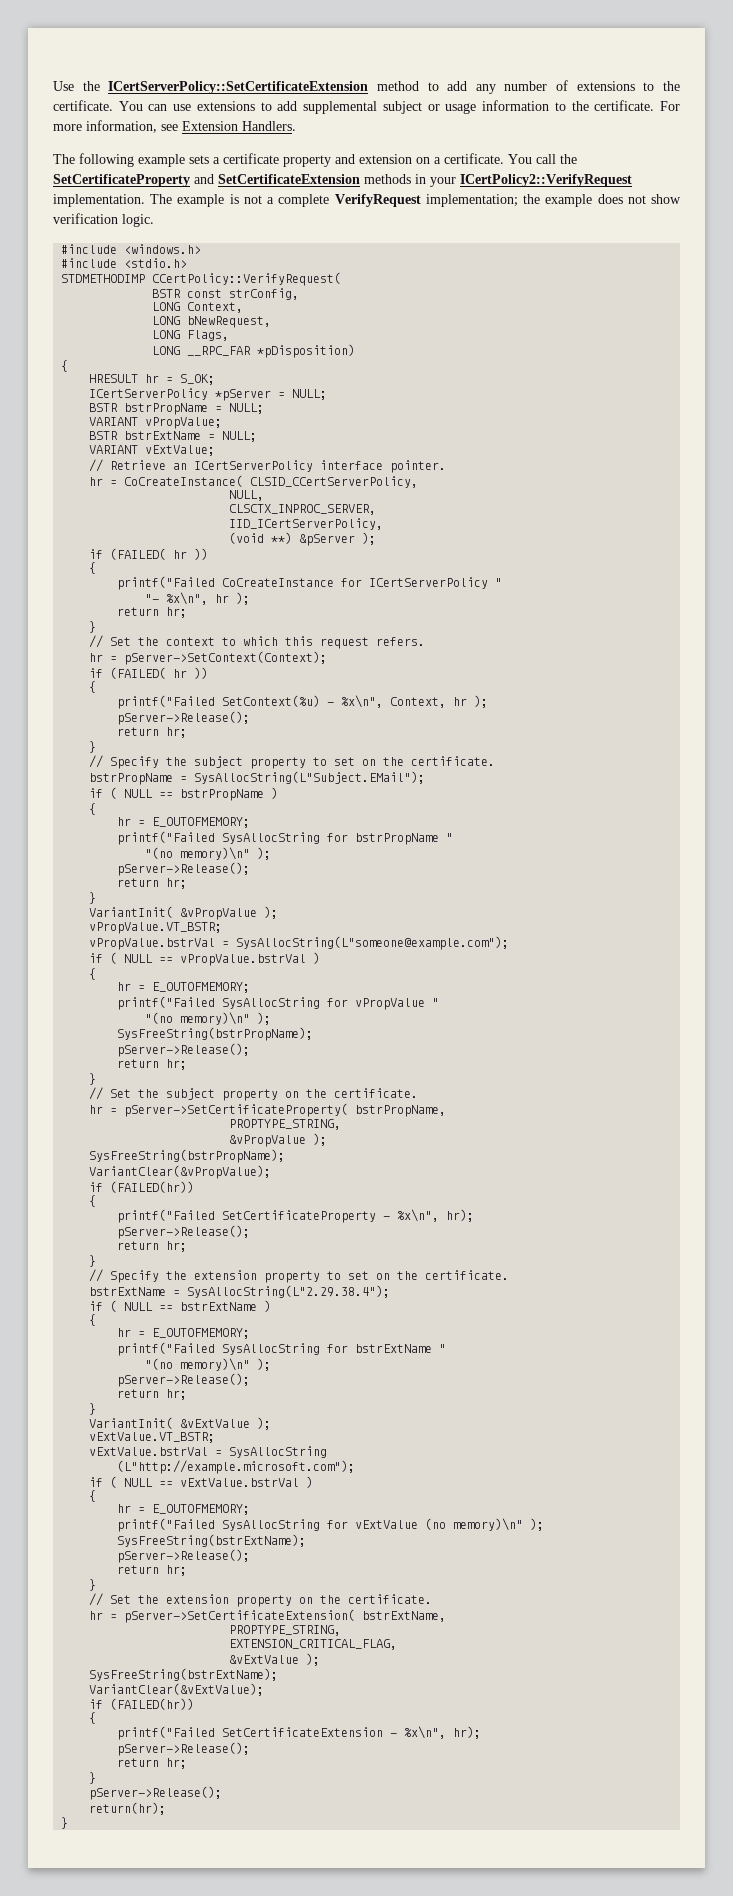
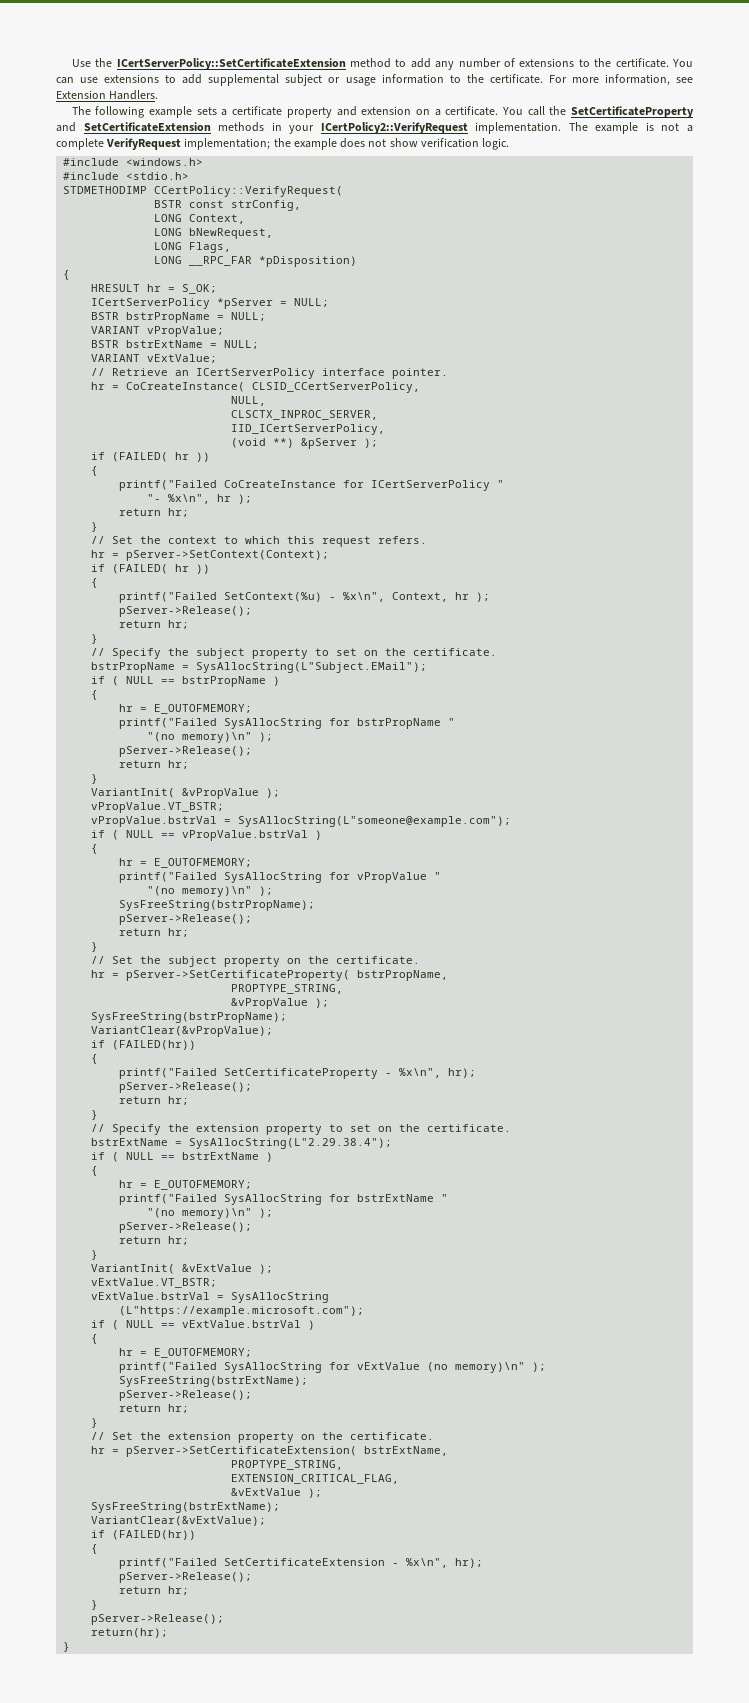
- (L"http://example.microsoft.com");
+ (L"https://example.microsoft.com");

